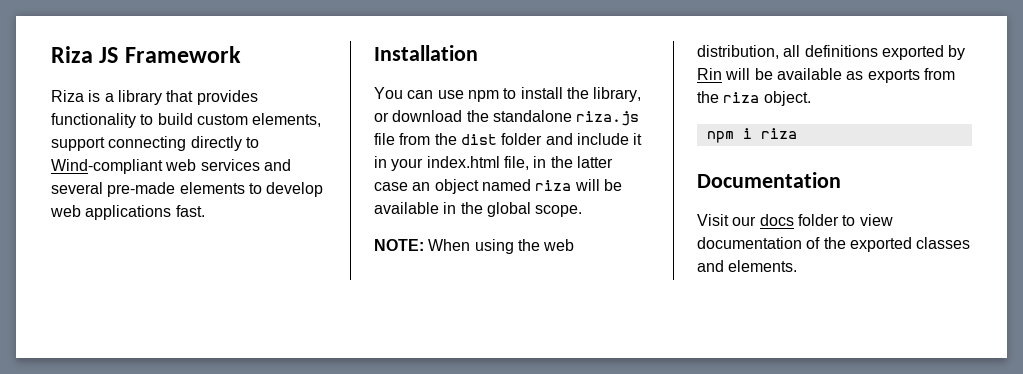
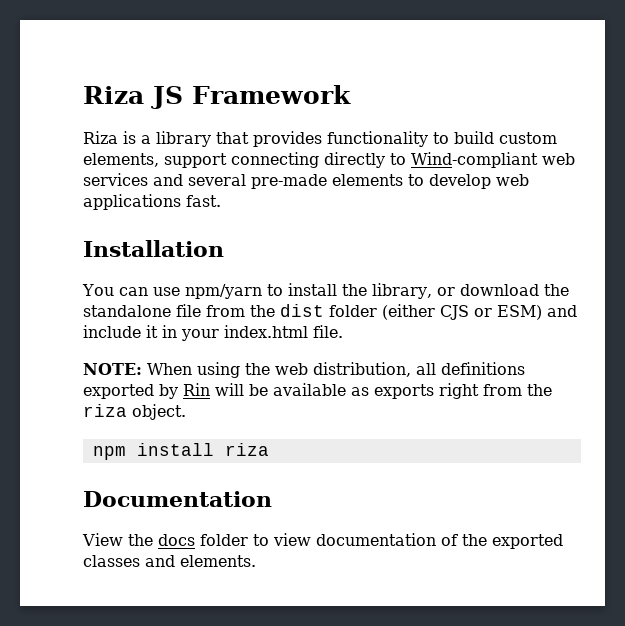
- You can use npm to install the library, or download the standalone riza.js file from the dist folder and include it in your index.html file, in the latter case an object named riza will be available in the global scope.
+ You can use npm/yarn to install the library, or download the standalone file from the dist folder (either CJS or ESM) and include it in your index.html file.
- NOTE: When using the web distribution, all definitions exported by Rin will be available as exports from the riza object.
+ NOTE: When using the web distribution, all definitions exported by Rin will be available as exports right from the riza object.
- npm i riza
+ npm install riza
- Visit our docs folder to view documentation of the exported classes and elements.
+ View the docs folder to view documentation of the exported classes and elements.

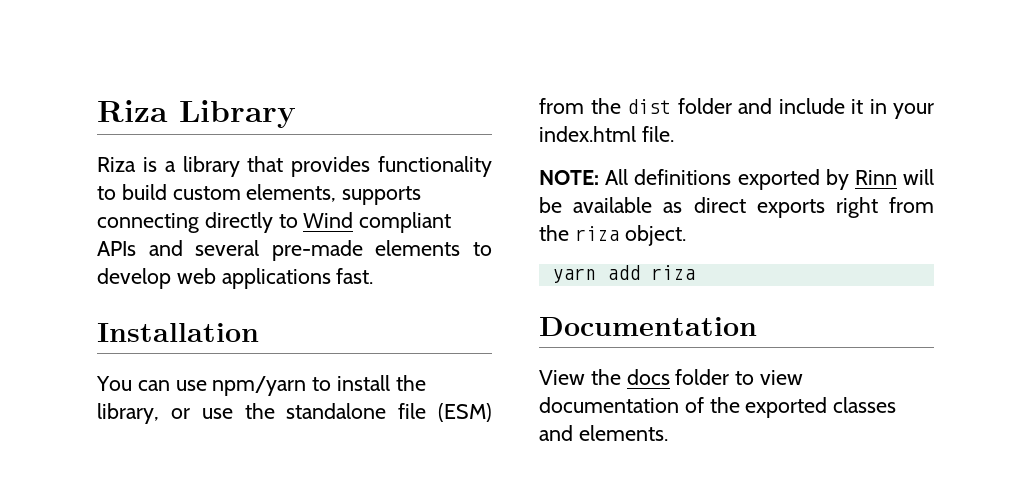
- Riza JS Framework
+ Riza Library
- Riza is a library that provides functionality to build custom elements, support connecting directly to Wind-compliant web services and several pre-made elements to develop web applications fast.
+ Riza is a library that provides functionality to build custom elements, supports connecting directly to Wind compliant APIs and several pre-made elements to develop web applications fast.
- You can use npm/yarn to install the library, or download the standalone file from the dist folder (either CJS or ESM) and include it in your index.html file.
+ You can use npm/yarn to install the library, or use the standalone file (ESM) from the dist folder and include it in your index.html file.
- NOTE: When using the web distribution, all definitions exported by Rin will be available as exports right from the riza object.
+ NOTE: All definitions exported by Rinn will be available as direct exports right from the riza object.
- npm install riza
+ yarn add riza

